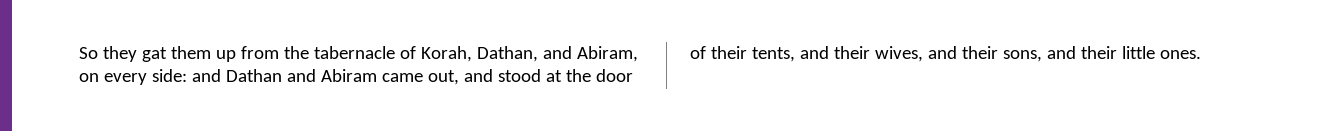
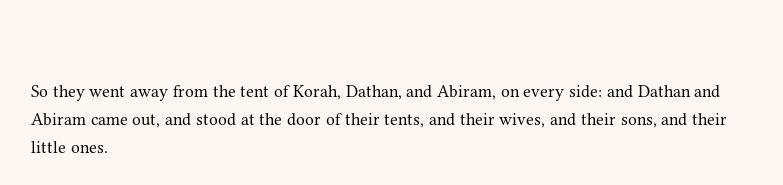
- So they gat them up from the tabernacle of Korah, Dathan, and Abiram, on every side: and Dathan and Abiram came out, and stood at the door of their tents, and their wives, and their sons, and their little ones.
+ So they went away from the tent of Korah, Dathan, and Abiram, on every side: and Dathan and Abiram came out, and stood at the door of their tents, and their wives, and their sons, and their little ones.

